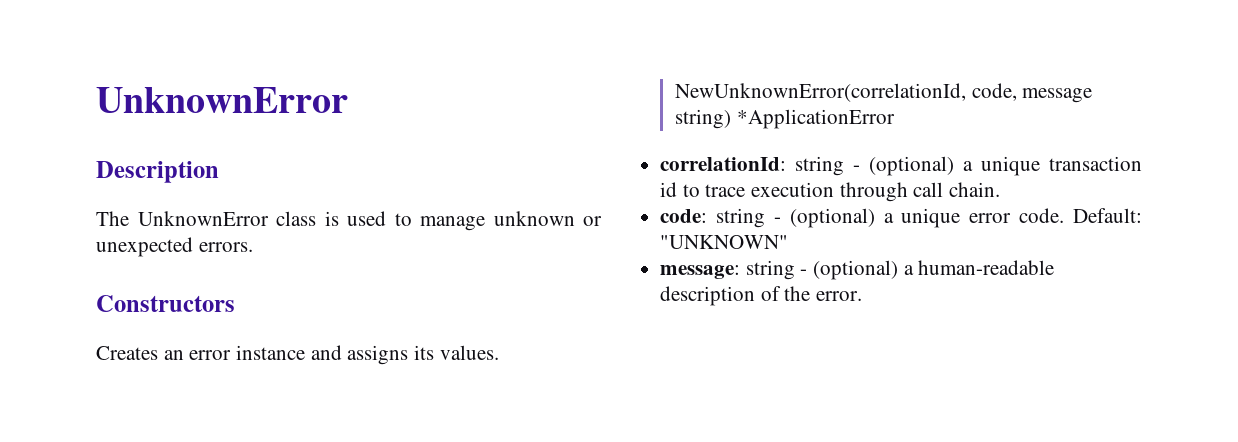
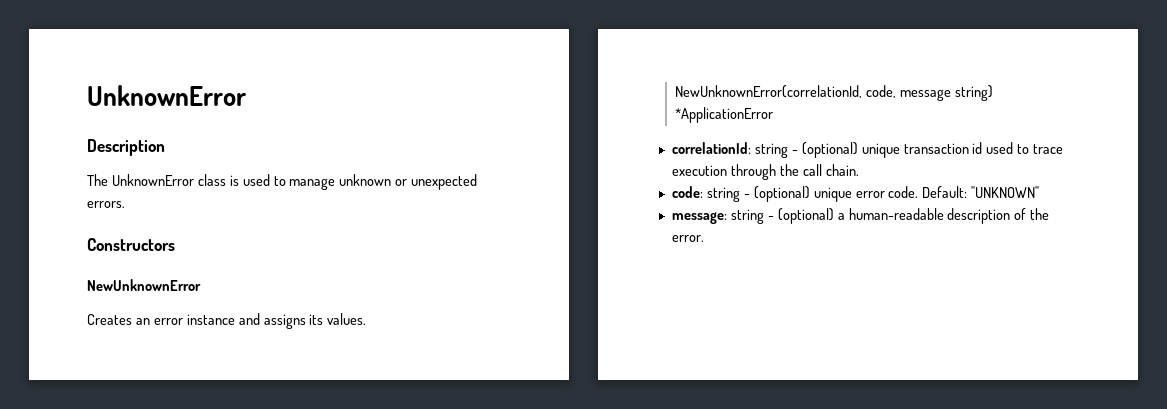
+ NewUnknownError
- correlationId: string - (optional) a unique transaction id to trace execution through call chain.
+ correlationId: string - (optional) unique transaction id used to trace execution through the call chain.
- code: string - (optional) a unique error code.
+ code: string - (optional) unique error code.

